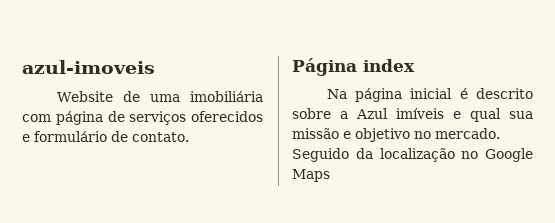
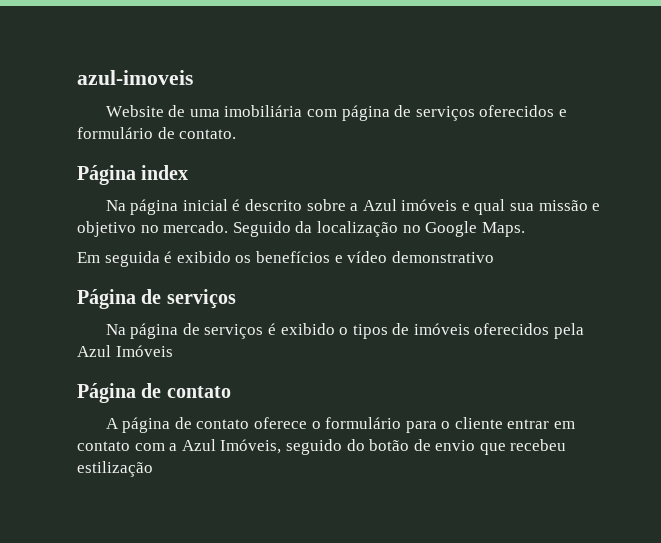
- Na página inicial é descrito sobre a Azul imíveis e qual sua missão e objetivo no mercado.
+ Na página inicial é descrito sobre a Azul imóveis e qual sua missão e objetivo no mercado.
- Seguido da localização no Google Maps
+ Seguido da localização no Google Maps.
+ Em seguida é exibido os benefícios e vídeo demonstrativo
+ Página de serviços
+ Na página de serviços é exibido o tipos de imóveis oferecidos pela Azul Imóveis
+ Página de contato
+ A página de contato oferece o formulário para o cliente entrar em contato com a Azul Imóveis, seguido do botão de envio que recebeu estilização

